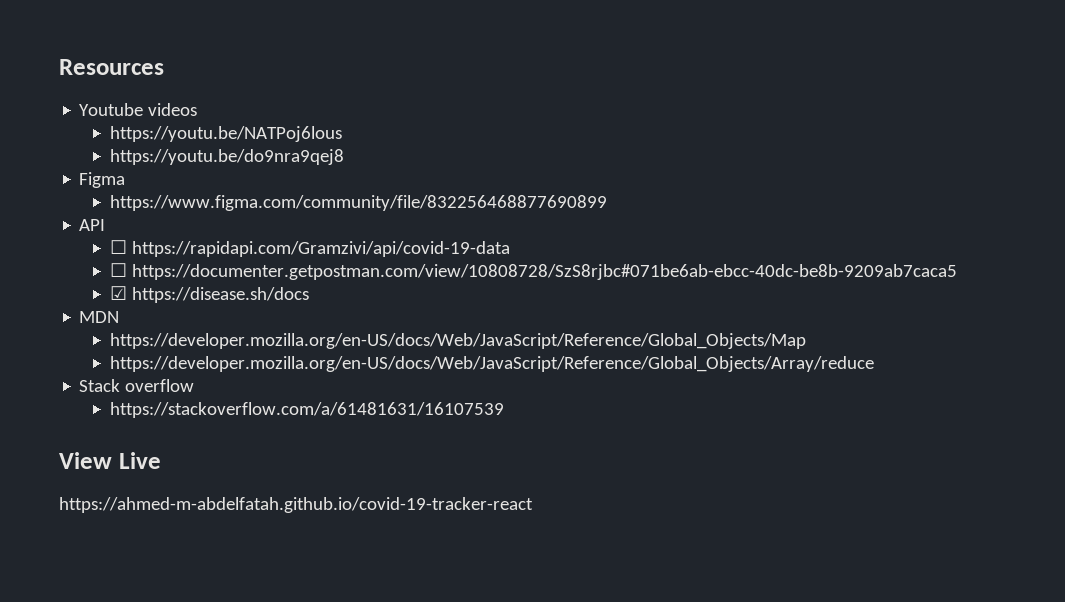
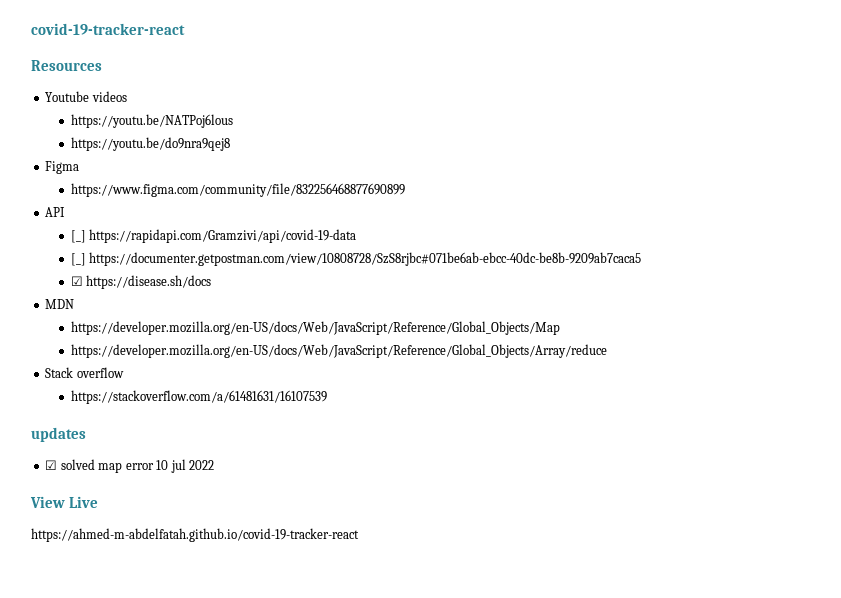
+ covid-19-tracker-react
- ☐ https://rapidapi.com/Gramzivi/api/covid-19-data
+ [_] https://rapidapi.com/Gramzivi/api/covid-19-data
- ☐ https://documenter.getpostman.com/view/10808728/SzS8rjbc#071be6ab-ebcc-40dc-be8b-9209ab7caca5
+ [_] https://documenter.getpostman.com/view/10808728/SzS8rjbc#071be6ab-ebcc-40dc-be8b-9209ab7caca5
+ updates
+ ☑ solved map error 10 jul 2022

